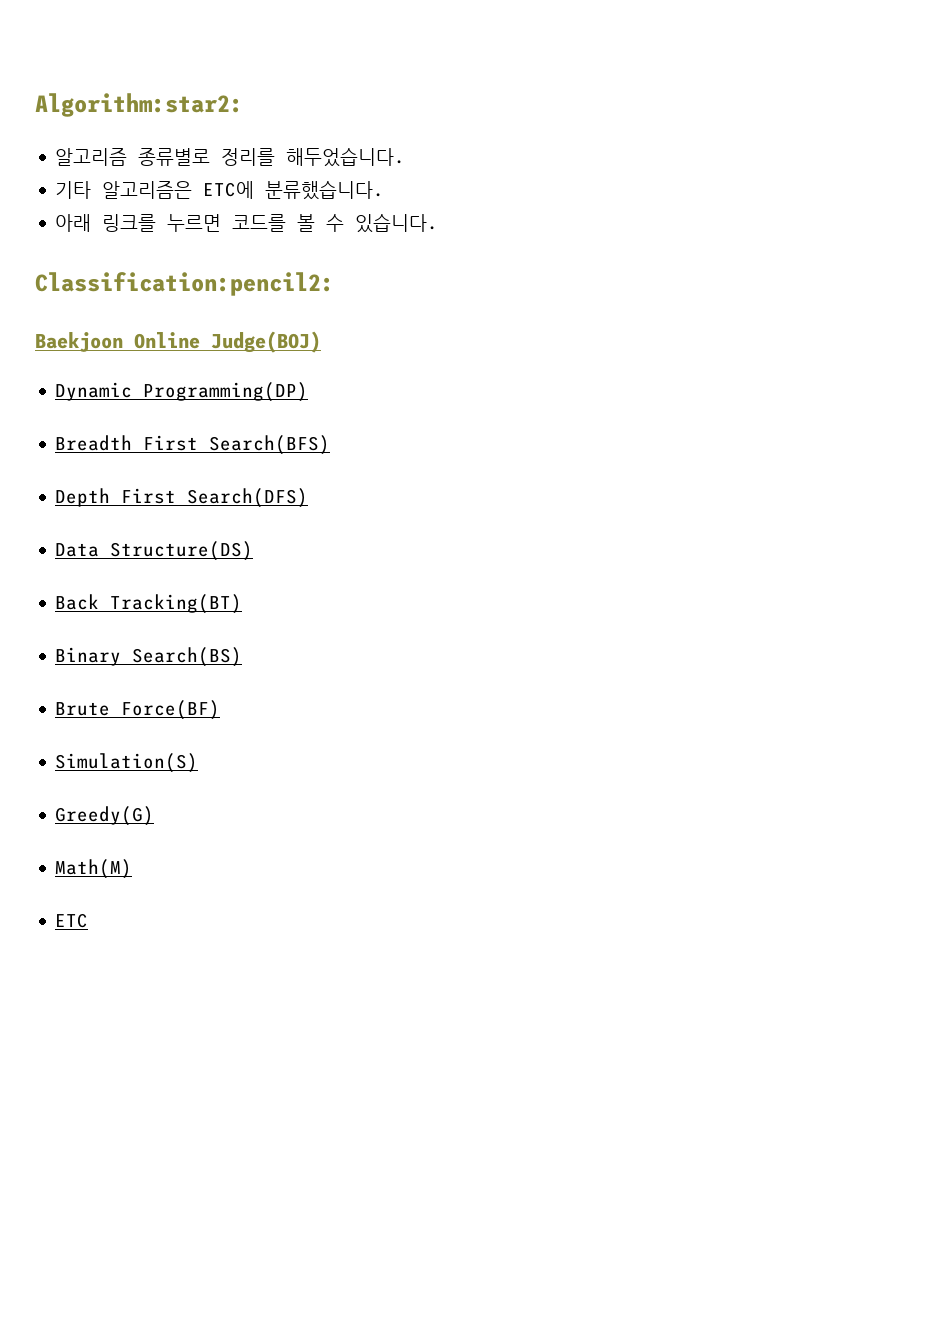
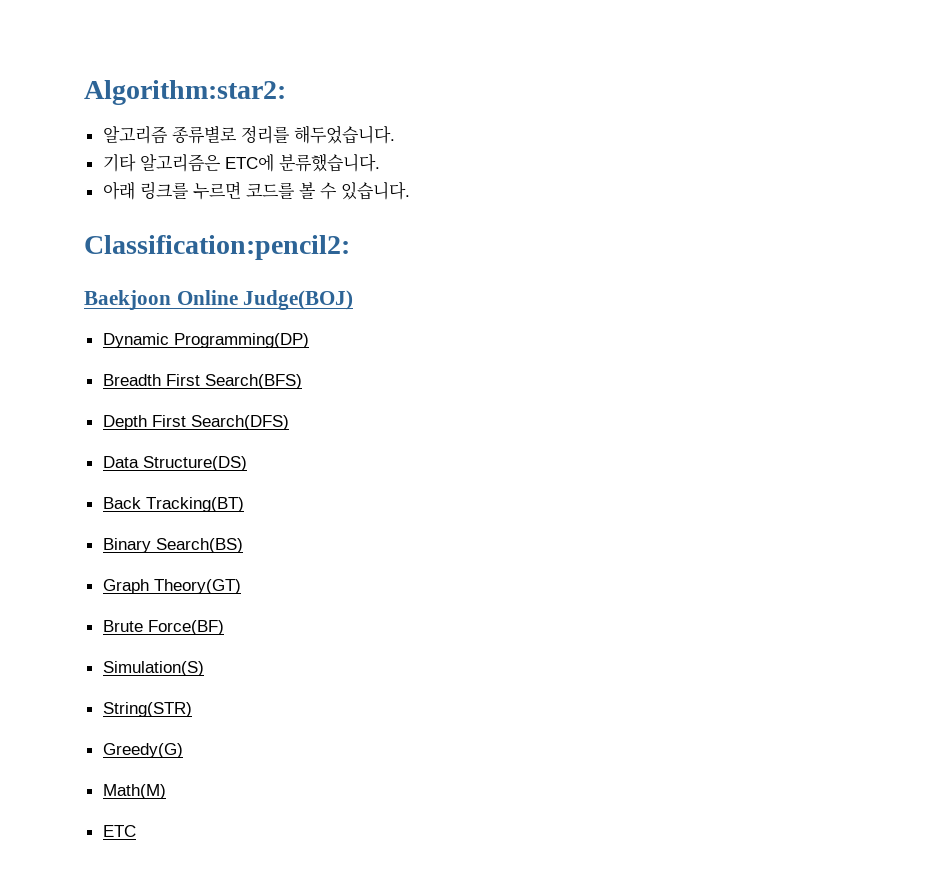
+ Graph Theory(GT)
+ String(STR)

